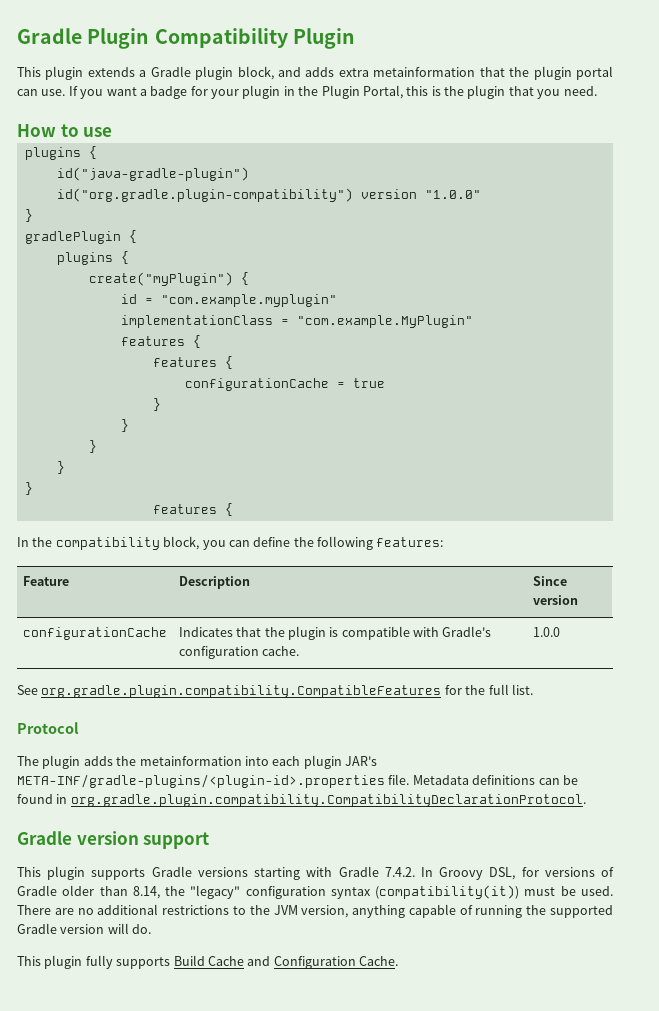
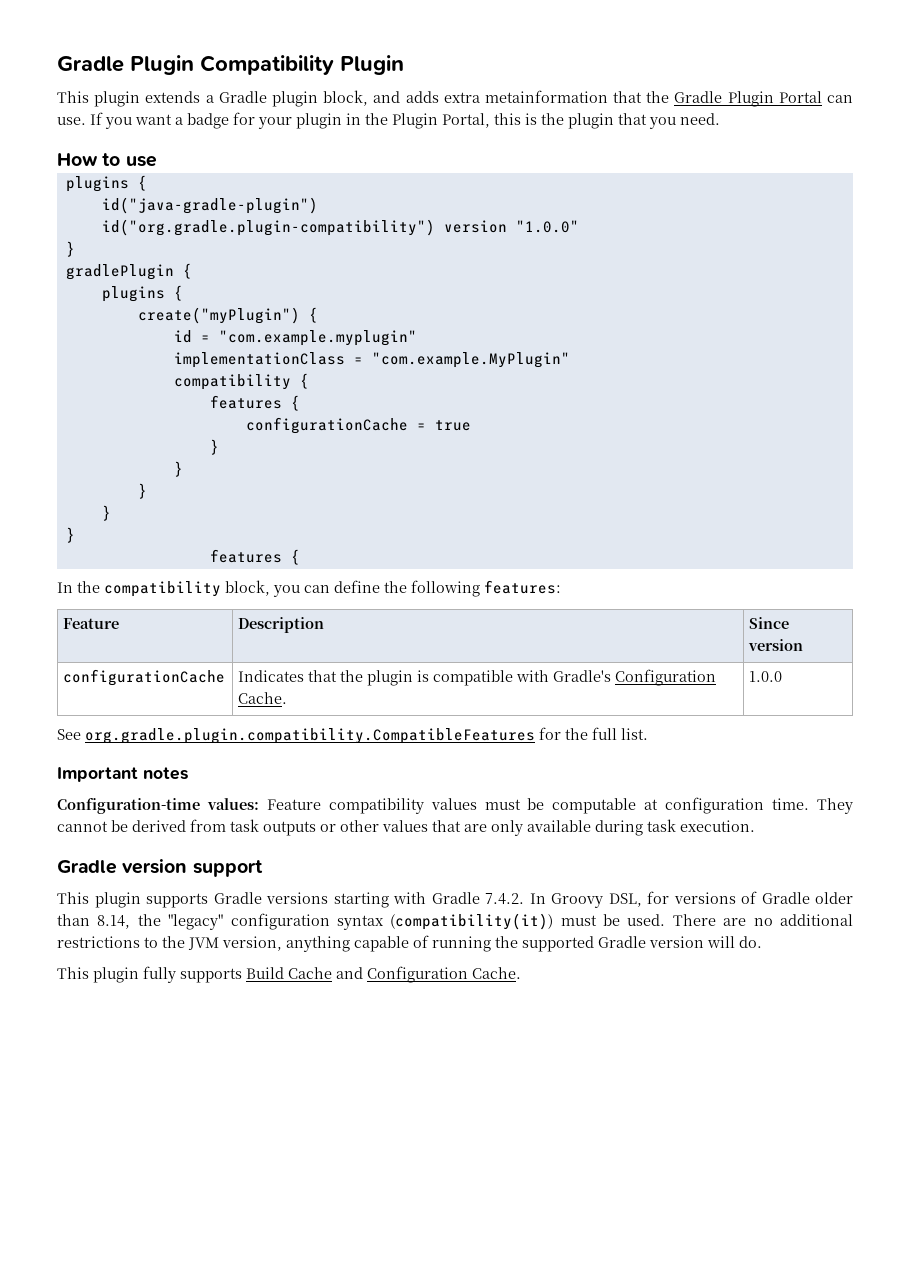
- This plugin extends a Gradle plugin block, and adds extra metainformation that the plugin portal can use.
+ This plugin extends a Gradle plugin block, and adds extra metainformation that the Gradle Plugin Portal can use.
  implementationClass = "com.example.MyPlugin"
- features {
+ compatibility {
- configurationCache | Indicates that the plugin is compatible with Gradle's configuration cache. | 1.0.0
+ configurationCache | Indicates that the plugin is compatible with Gradle's Configuration Cache. | 1.0.0
- Protocol
- The plugin adds the metainformation into each plugin JAR's META-INF/gradle-plugins/<plugin-id>.properties file. Metadata definitions can be found in org.gradle.plugin.compatibility.CompatibilityDeclarationProtocol.
+ Important notes
+ Configuration-time values: Feature compatibility values must be computable at configuration time. They cannot be derived from task outputs or other values that are only available during task execution.

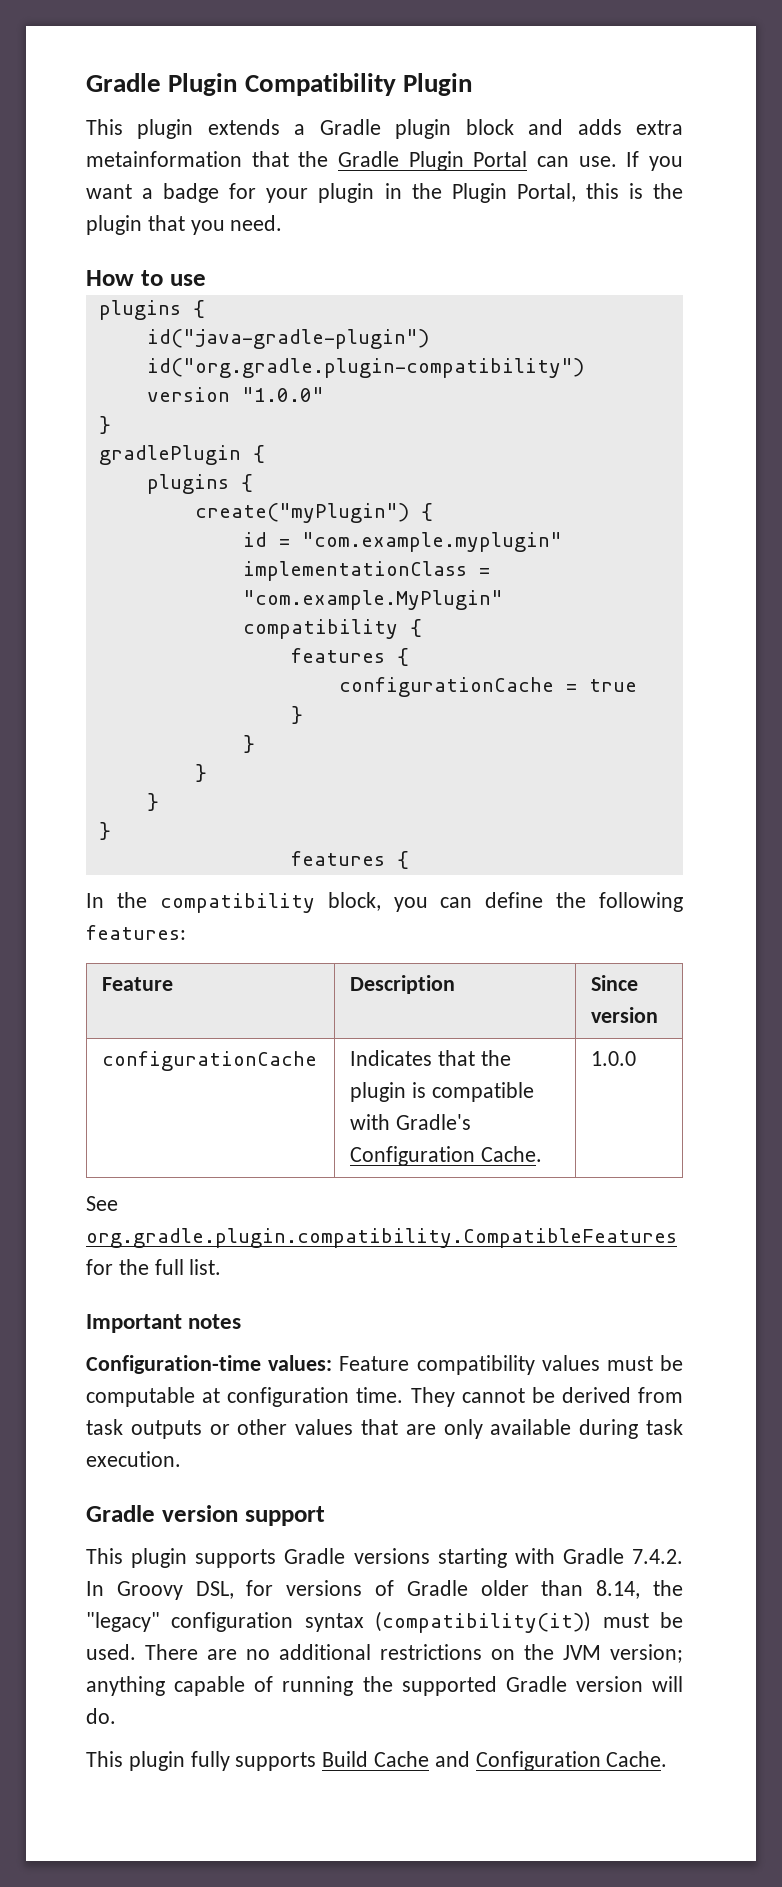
- This plugin extends a Gradle plugin block, and adds extra metainformation that the Gradle Plugin Portal can use.
+ This plugin extends a Gradle plugin block and adds extra metainformation that the Gradle Plugin Portal can use.
- There are no additional restrictions to the JVM version, anything capable of running the supported Gradle version will do.
+ There are no additional restrictions on the JVM version; anything capable of running the supported Gradle version will do.

